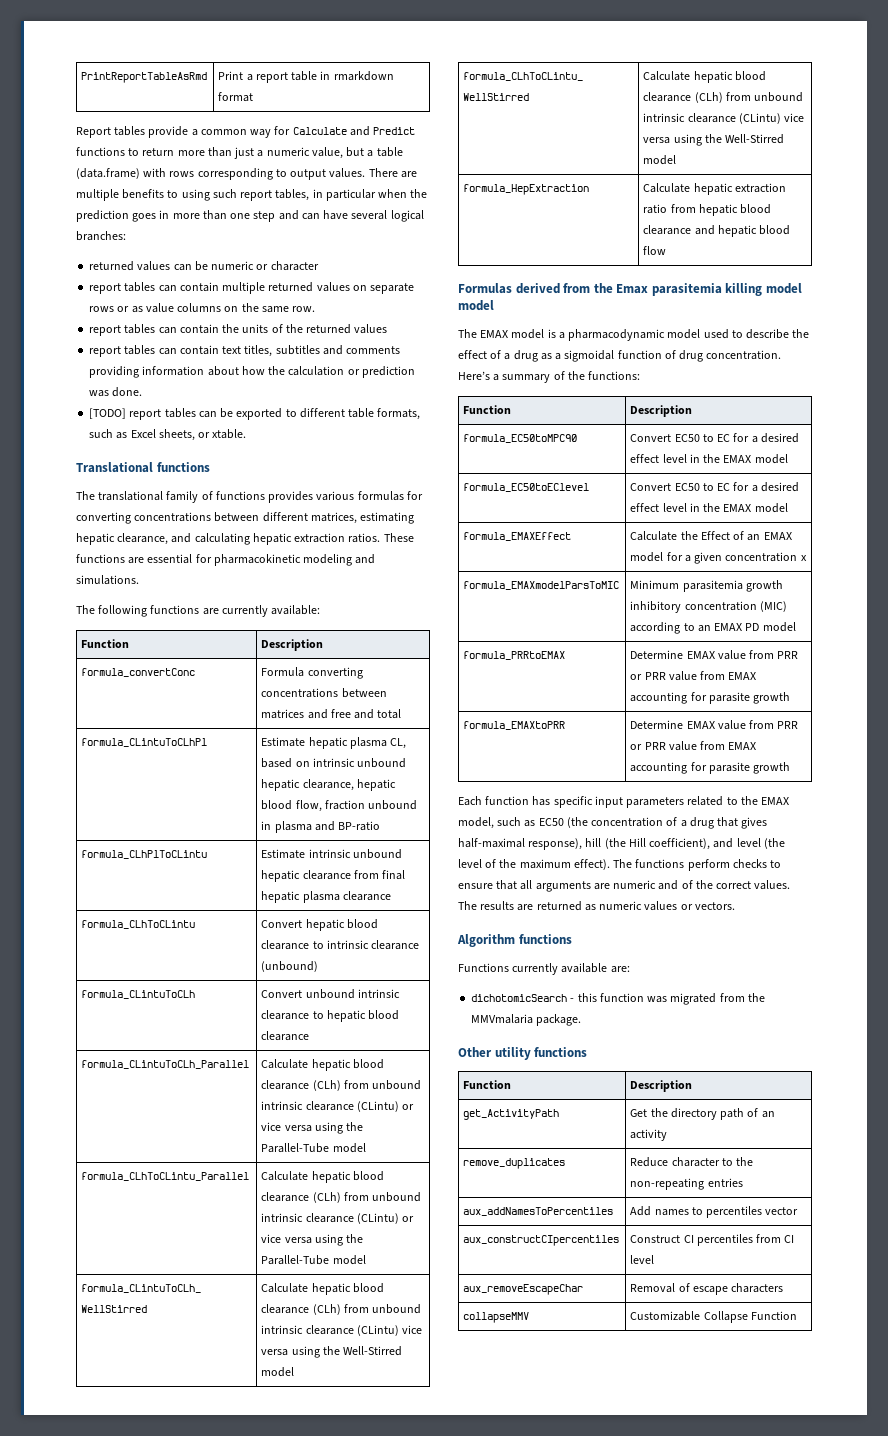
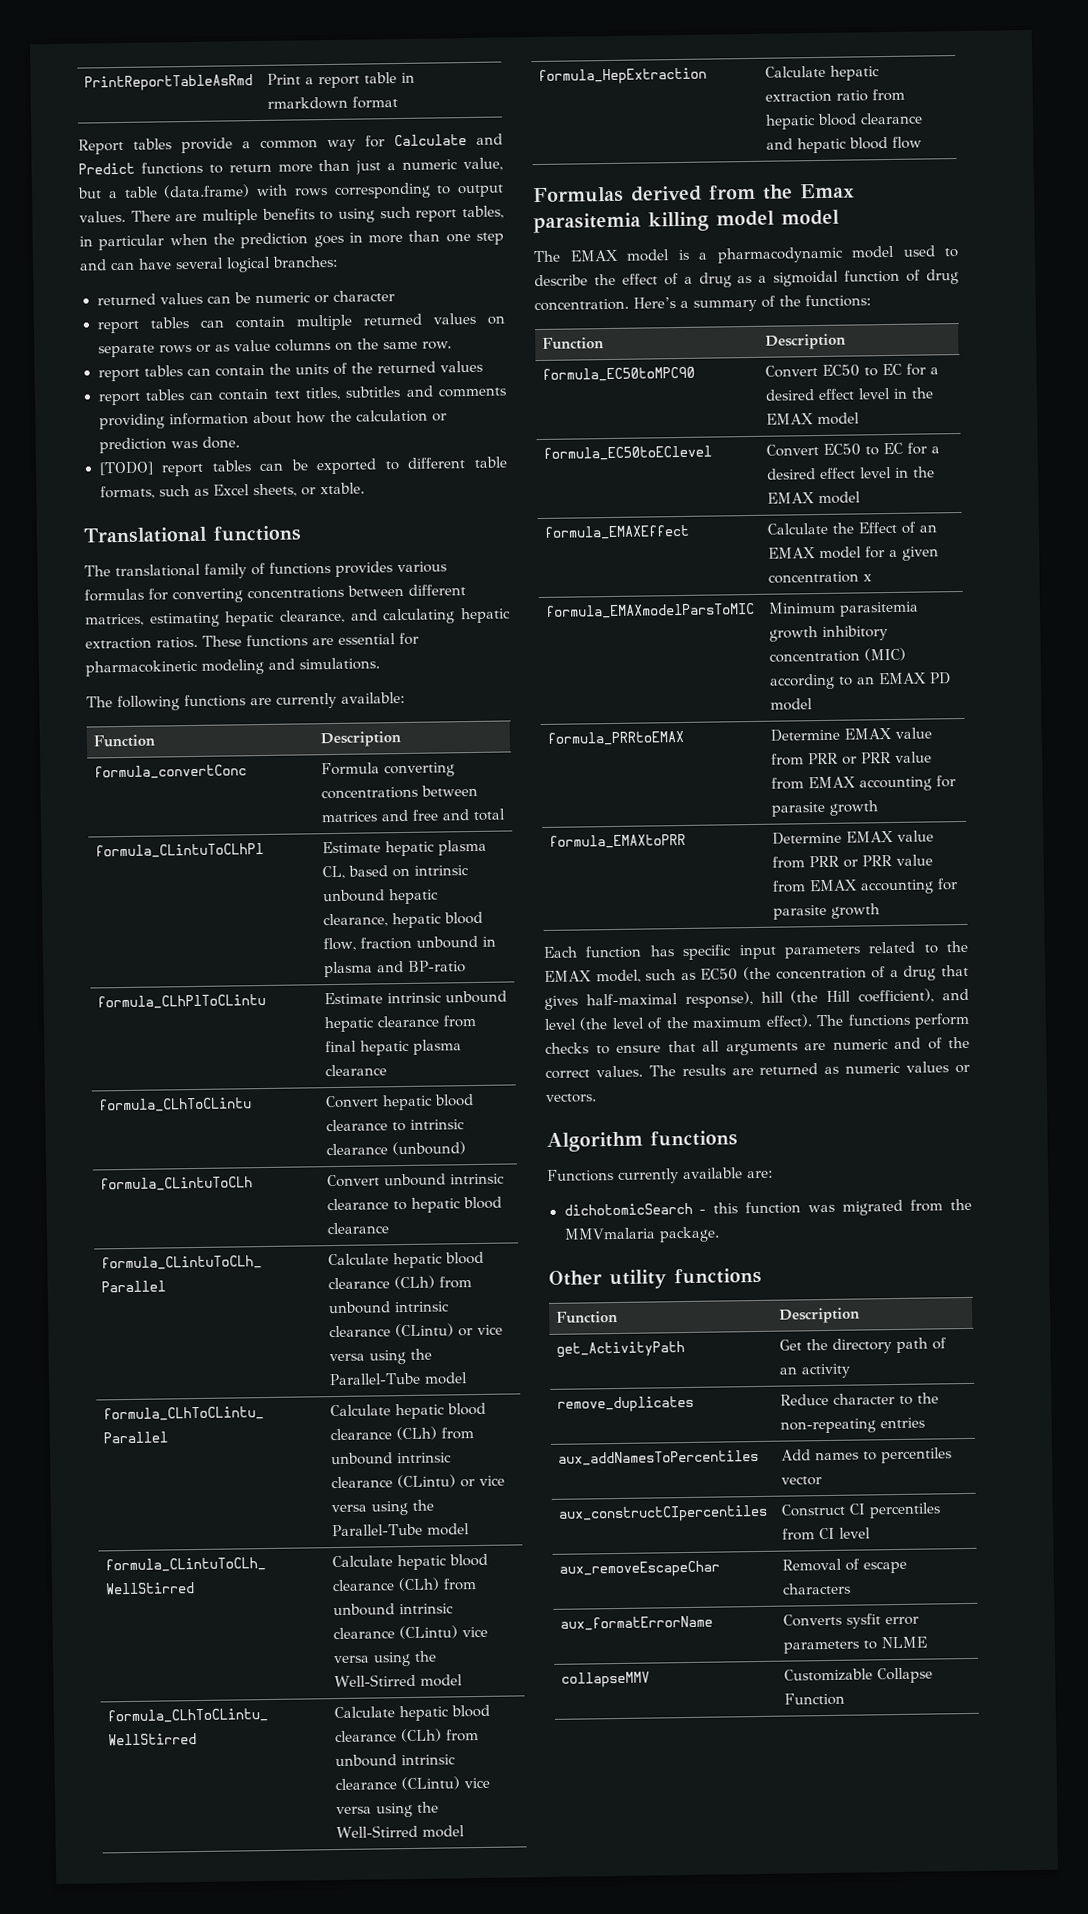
+ aux_formatErrorName | Converts sysfit error parameters to NLME

